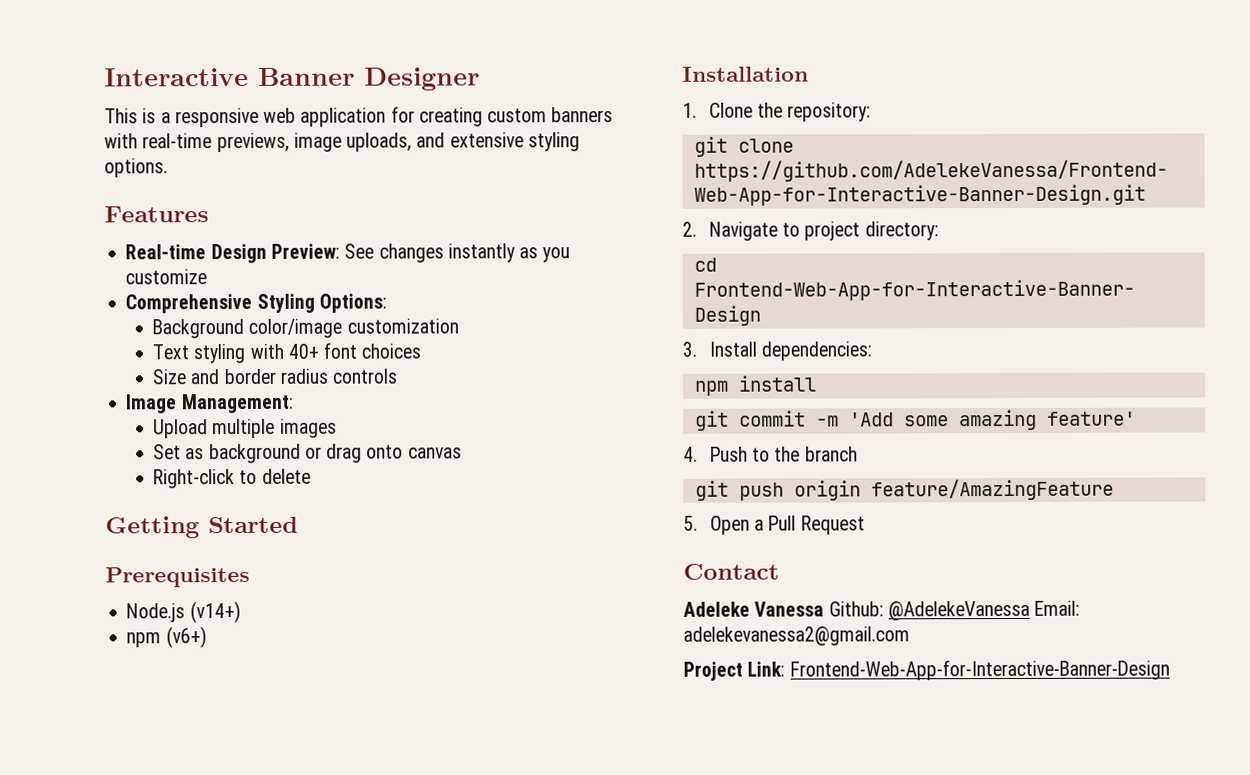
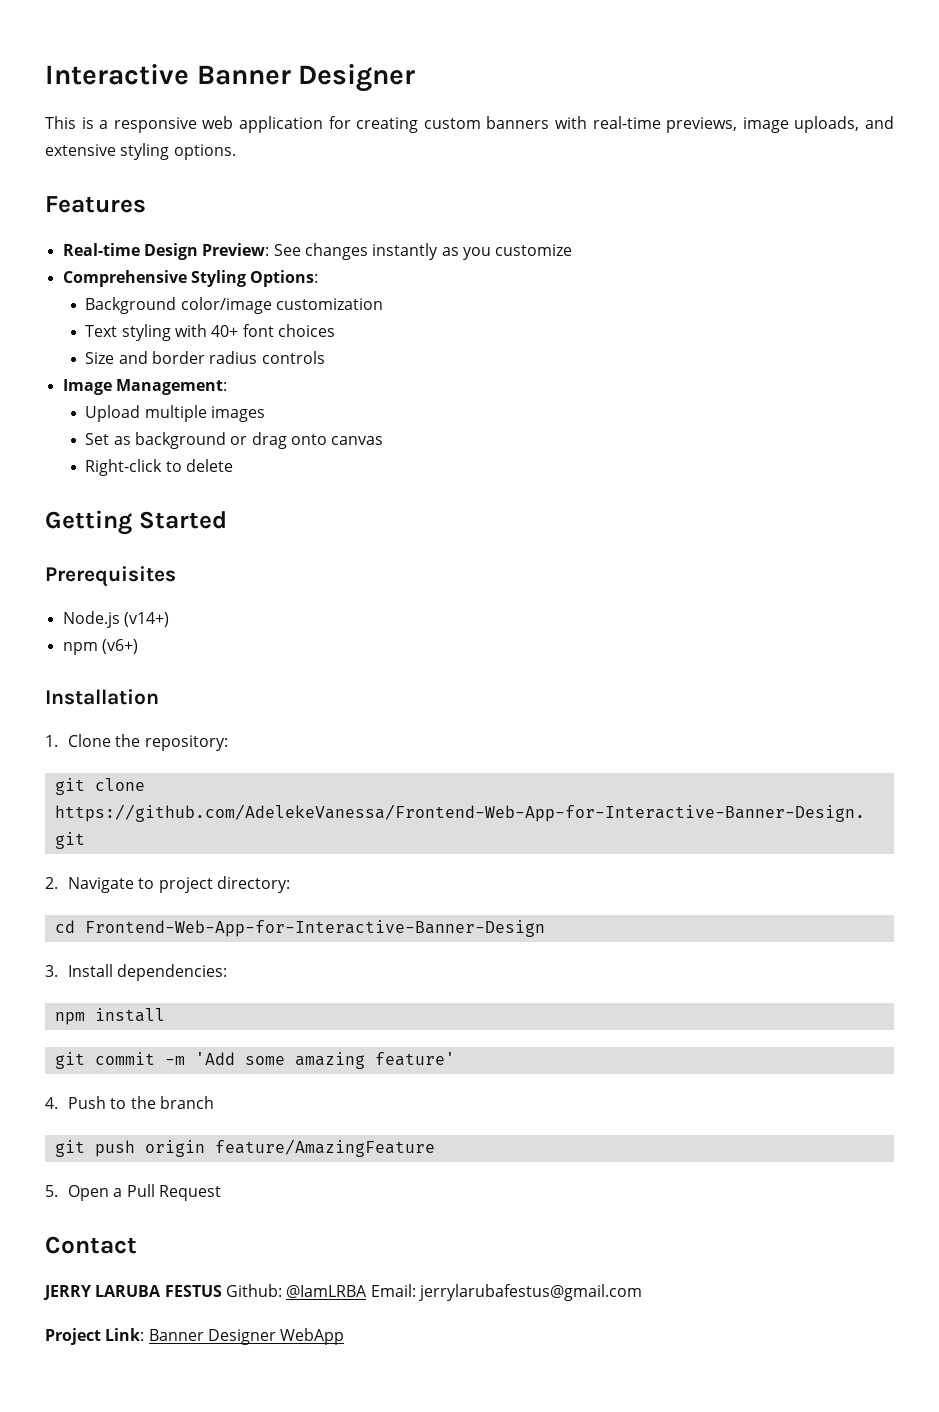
- Adeleke Vanessa Github: @AdelekeVanessa Email: adelekevanessa2@gmail.com
+ JERRY LARUBA FESTUS Github: @IamLRBA Email: jerrylarubafestus@gmail.com
- Project Link: Frontend-Web-App-for-Interactive-Banner-Design
+ Project Link: Banner Designer WebApp

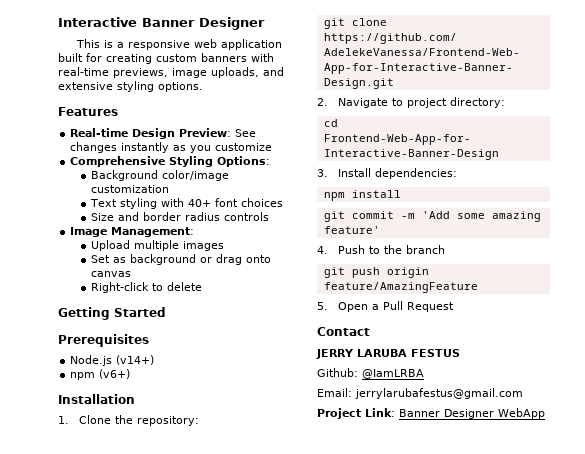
- This is a responsive web application for creating custom banners with real-time previews, image uploads, and extensive styling options.
+ This is a responsive web application built for creating custom banners with real-time previews, image uploads, and extensive styling options.
- JERRY LARUBA FESTUS Github: @IamLRBA Email: jerrylarubafestus@gmail.com
+ JERRY LARUBA FESTUS
+ Github: @IamLRBA
+ Email: jerrylarubafestus@gmail.com

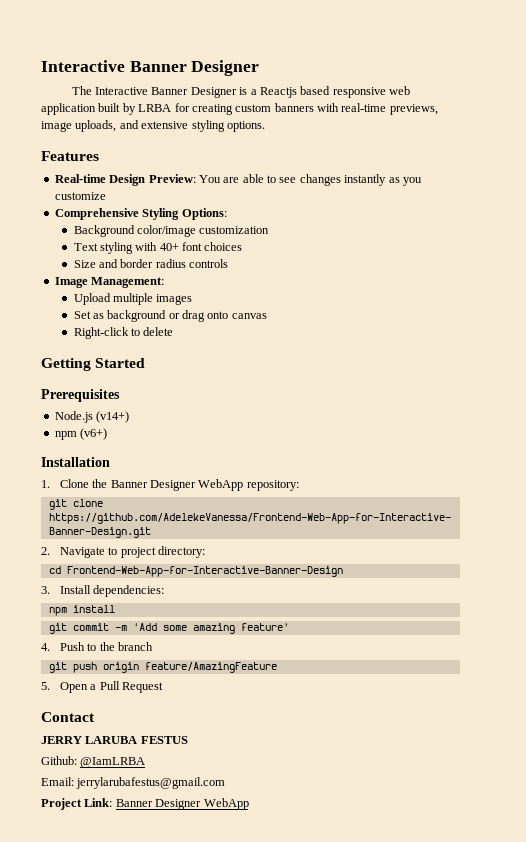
- This is a responsive web application built for creating custom banners with real-time previews, image uploads, and extensive styling options.
+ The Interactive Banner Designer is a Reactjs based responsive web application built by LRBA for creating custom banners with real-time previews, image uploads, and extensive styling options.
- Real-time Design Preview: See changes instantly as you customize
+ Real-time Design Preview: You are able to see changes instantly as you customize
- 1. Clone the repository:
+ 1. Clone the Banner Designer WebApp repository:

